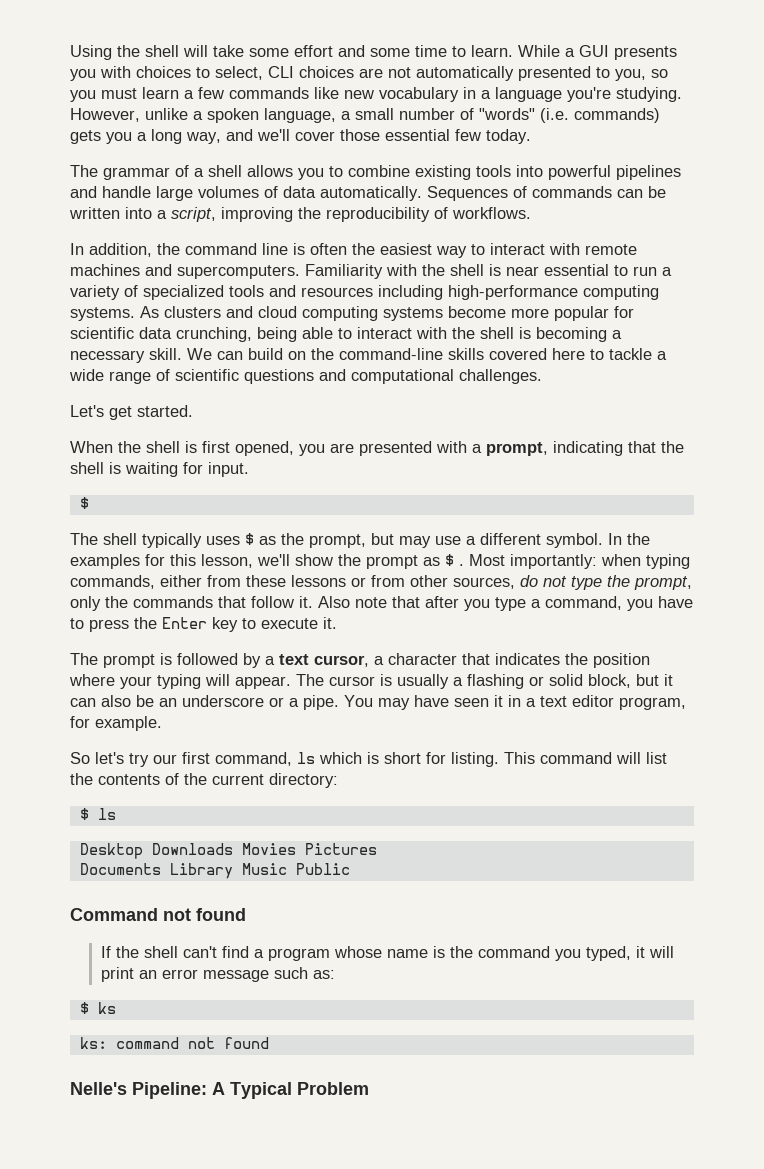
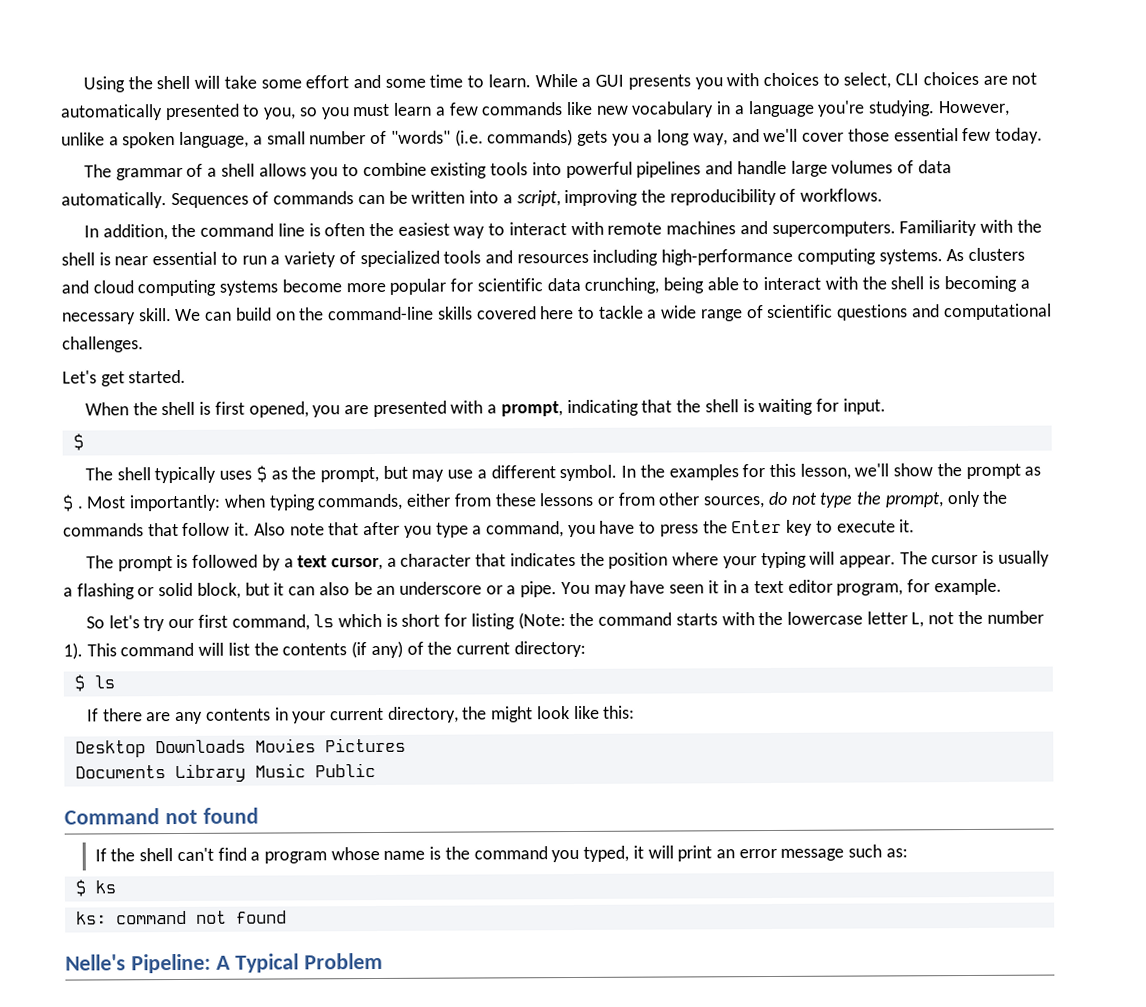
- So let's try our first command, ls which is short for listing.
+ So let's try our first command, ls which is short for listing (Note: the command starts with the lowercase letter L, not the number 1).
- This command will list the contents of the current directory:
+ This command will list the contents (if any) of the current directory:
+ If there are any contents in your current directory, the might look like this:

